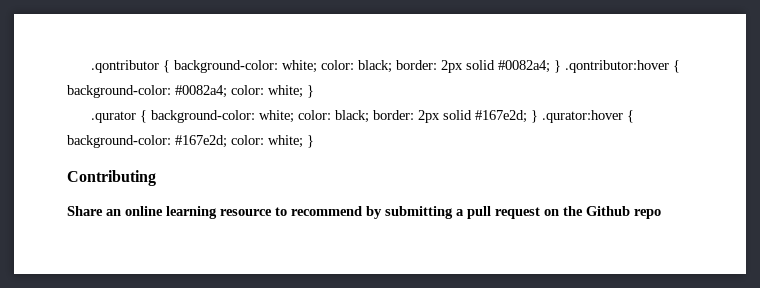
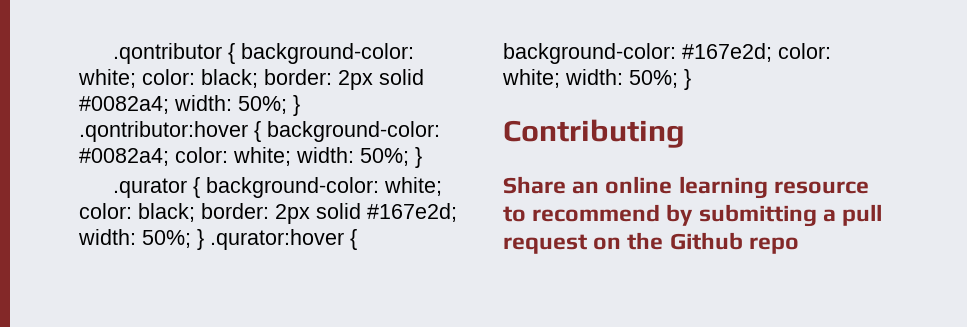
- .qontributor { background-color: white; color: black; border: 2px solid #0082a4; } .qontributor:hover { background-color: #0082a4; color: white; }
+ .qontributor { background-color: white; color: black; border: 2px solid #0082a4; width: 50%; } .qontributor:hover { background-color: #0082a4; color: white; width: 50%; }
- .qurator { background-color: white; color: black; border: 2px solid #167e2d; } .qurator:hover { background-color: #167e2d; color: white; }
+ .qurator { background-color: white; color: black; border: 2px solid #167e2d; width: 50%; } .qurator:hover { background-color: #167e2d; color: white; width: 50%; }

